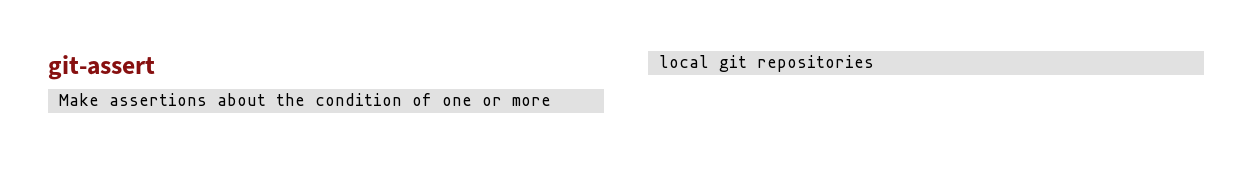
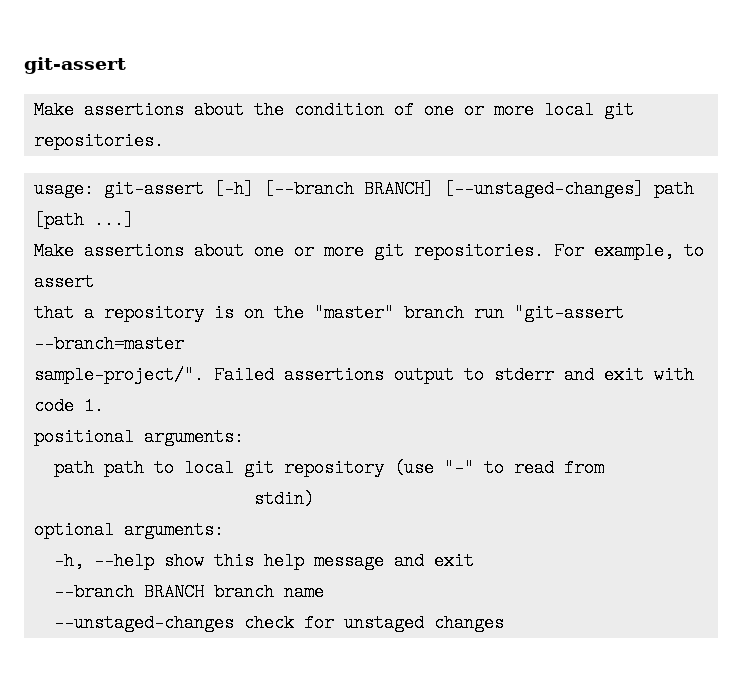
- Make assertions about the condition of one or more local git repositories
+ Make assertions about the condition of one or more local git repositories.
+ usage: git-assert [-h] [--branch BRANCH] [--unstaged-changes] path [path ...]
+ Make assertions about one or more git repositories. For example, to assert
+ that a repository is on the "master" branch run "git-assert --branch=master
+ sample-project/". Failed assertions output to stderr and exit with code 1.
+ positional arguments:
+ path path to local git repository (use "-" to read from
+ stdin)
+ optional arguments:
+ -h, --help show this help message and exit
+ --branch BRANCH branch name
+ --unstaged-changes check for unstaged changes

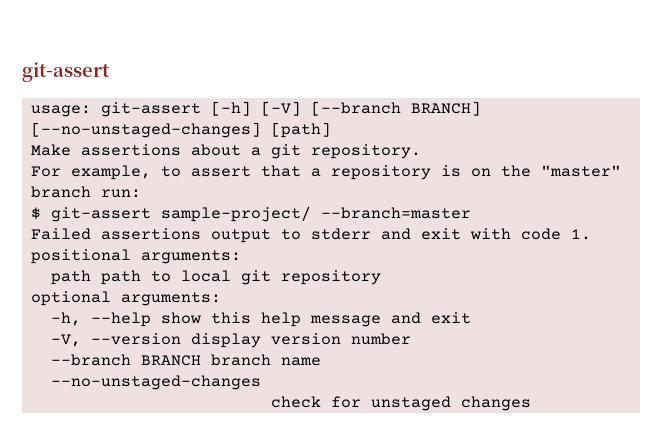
- Make assertions about the condition of one or more local git repositories.
- usage: git-assert [-h] [--branch BRANCH] [--unstaged-changes] path [path ...]
- Make assertions about one or more git repositories. For example, to assert
- that a repository is on the "master" branch run "git-assert --branch=master
+ usage: git-assert [-h] [-V] [--branch BRANCH] [--no-unstaged-changes] [path]
+ Make assertions about a git repository.
+ For example, to assert that a repository is on the "master" branch run:
+ $ git-assert sample-project/ --branch=master
- sample-project/".
- path path to local git repository (use "-" to read from
- stdin)
+ path path to local git repository
+ -V, --version display version number
- --unstaged-changes check for unstaged changes
+ --no-unstaged-changes
+ check for unstaged changes

